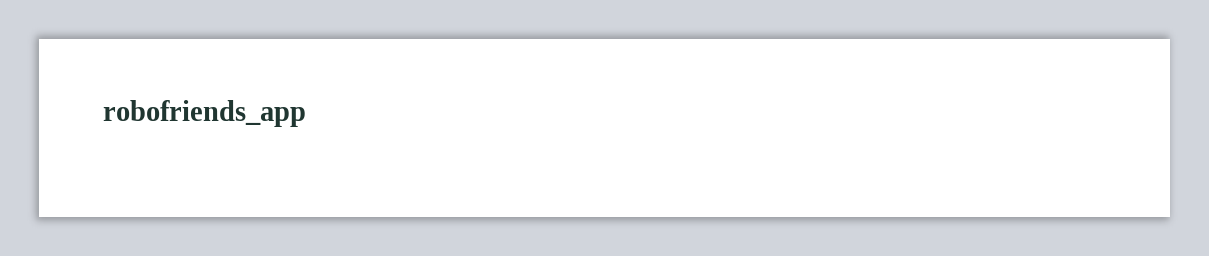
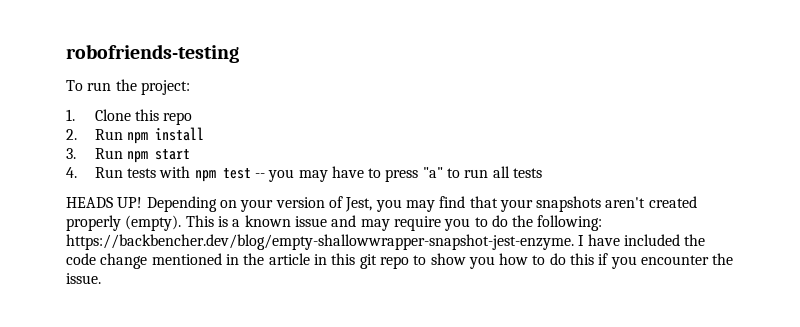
- robofriends_app
+ robofriends-testing
+ To run the project:
+ 1. Clone this repo
+ 2. Run npm install
+ 3. Run npm start
+ 4. Run tests with npm test -- you may have to press "a" to run all tests
+ HEADS UP! Depending on your version of Jest, you may find that your snapshots aren't created properly (empty). This is a known issue and may require you to do the following: https://backbencher.dev/blog/empty-shallowwrapper-snapshot-jest-enzyme. I have included the code change mentioned in the article in this git repo to show you how to do this if you encounter the issue.

